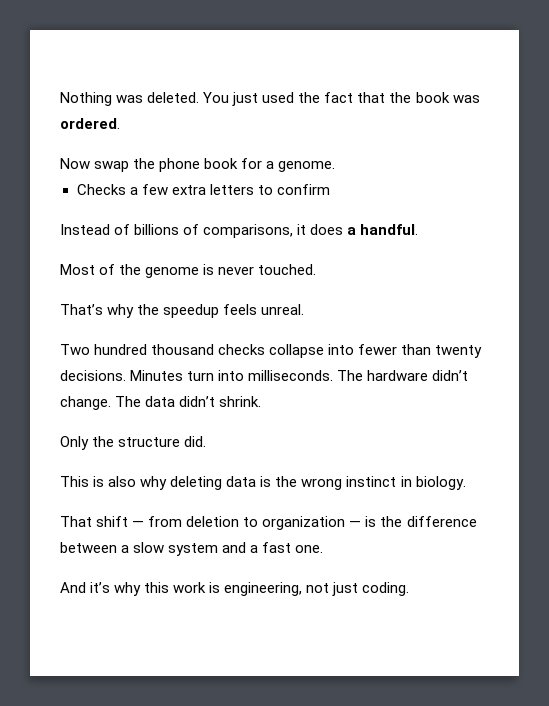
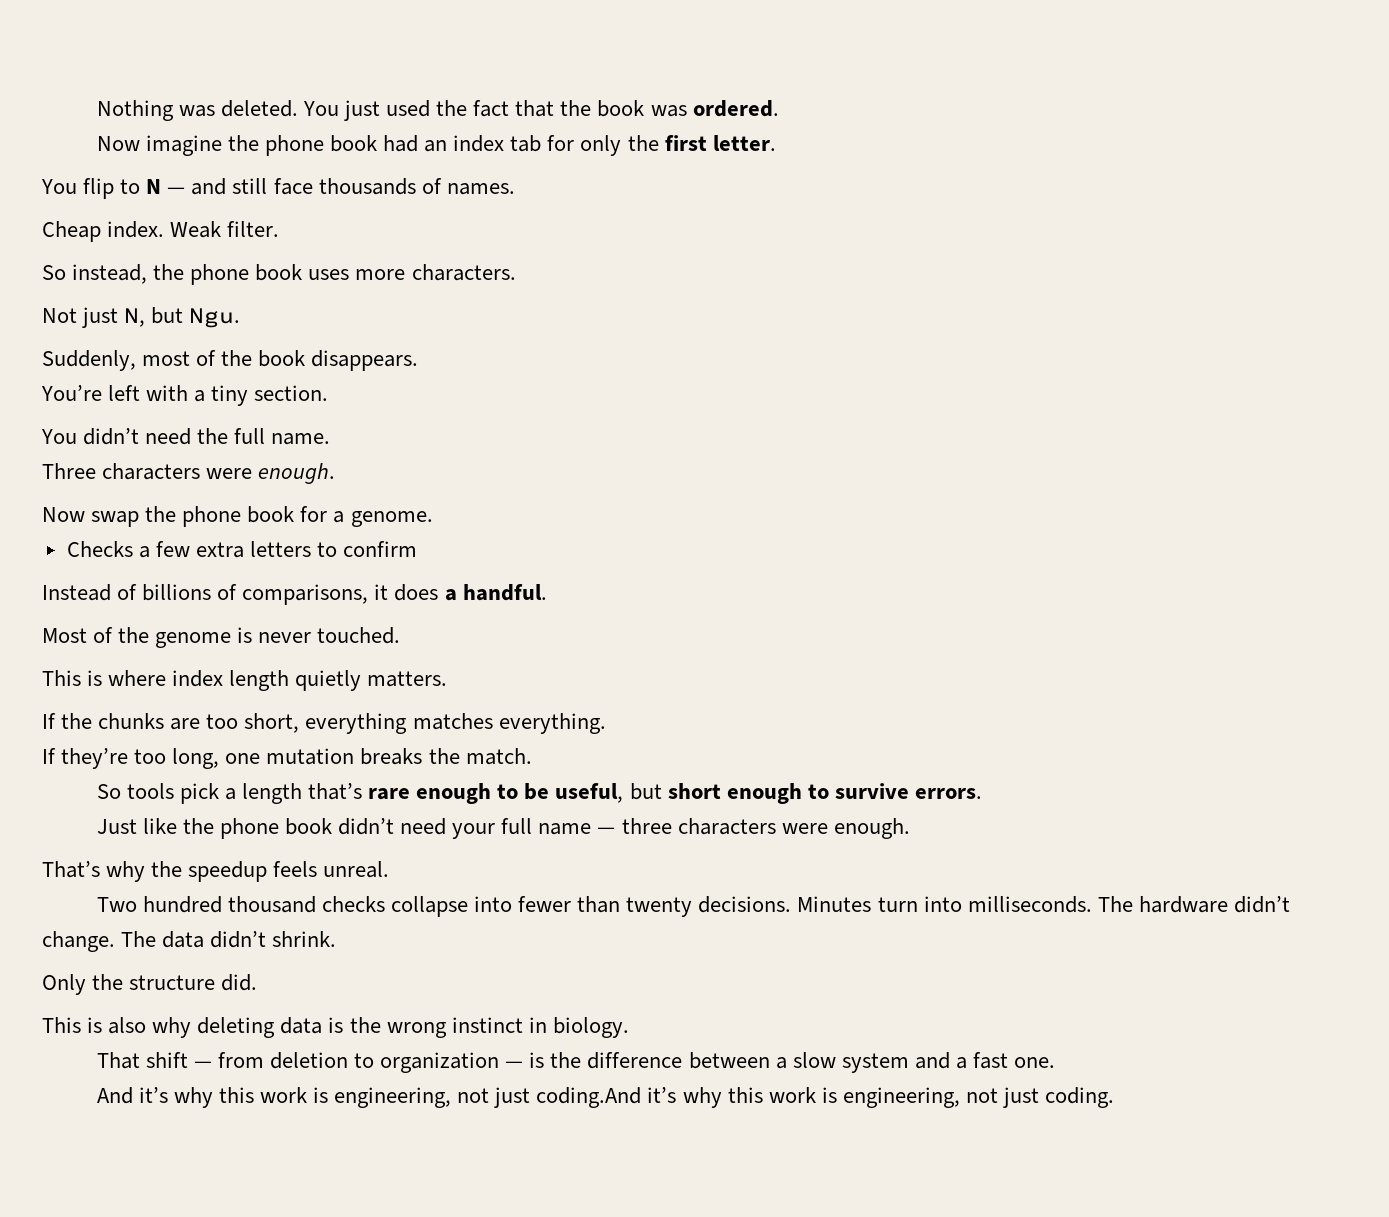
+ Now imagine the phone book had an index tab for only the first letter.
+ You flip to N — and still face thousands of names.
+ Cheap index. Weak filter.
+ So instead, the phone book uses more characters.
+ Not just N, but Ngu.
+ Suddenly, most of the book disappears.
+ You’re left with a tiny section.
+ You didn’t need the full name.
+ Three characters were enough.
+ This is where index length quietly matters.
+ If the chunks are too short, everything matches everything.
+ If they’re too long, one mutation breaks the match.
+ So tools pick a length that’s rare enough to be useful, but short enough to survive errors.
+ Just like the phone book didn’t need your full name — three characters were enough.
- And it’s why this work is engineering, not just coding.
+ And it’s why this work is engineering, not just coding.And it’s why this work is engineering, not just coding.

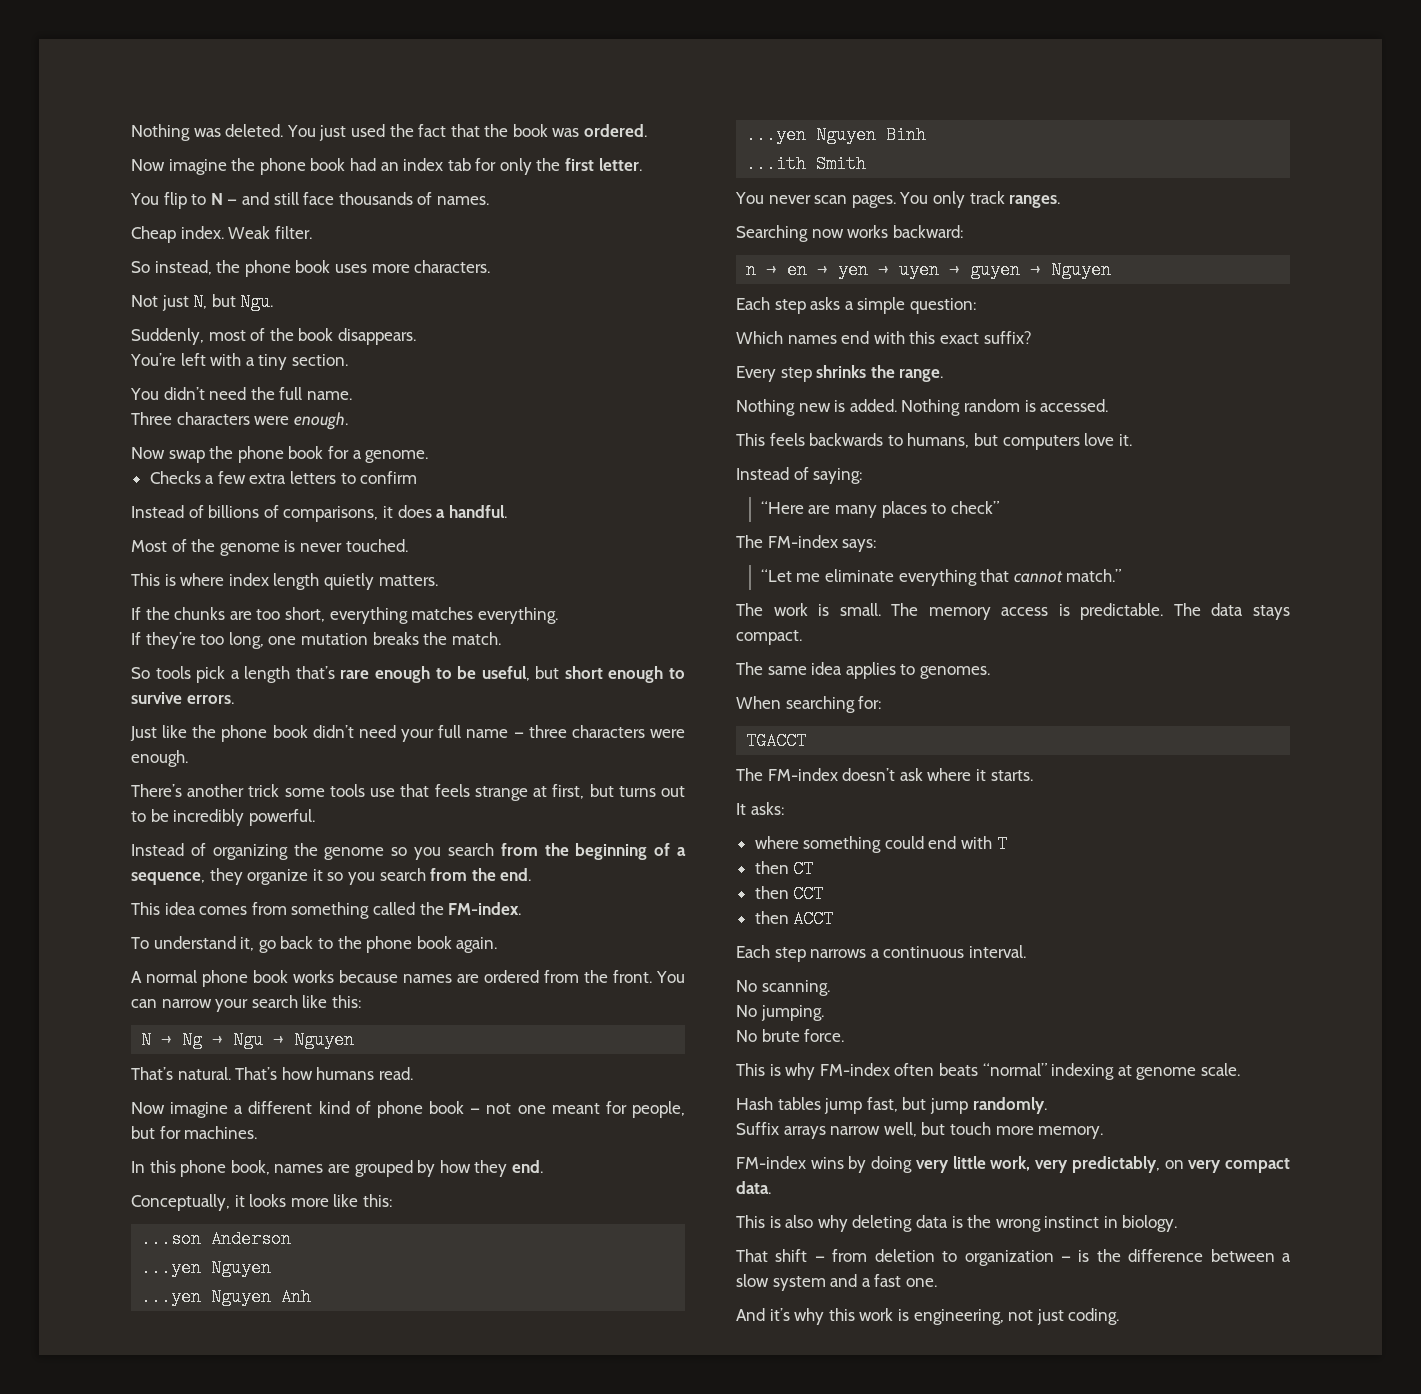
- That’s why the speedup feels unreal.
- Two hundred thousand checks collapse into fewer than twenty decisions. Minutes turn into milliseconds. The hardware didn’t change. The data didn’t shrink.
- Only the structure did.
+ There’s another trick some tools use that feels strange at first, but turns out to be incredibly powerful.
+ Instead of organizing the genome so you search from the beginning of a sequence, they organize it so you search from the end.
+ This idea comes from something called the FM-index.
+ To understand it, go back to the phone book again.
+ A normal phone book works because names are ordered from the front. You can narrow your search like this:
+ N → Ng → Ngu → Nguyen
+ That’s natural. That’s how humans read.
+ Now imagine a different kind of phone book — not one meant for people, but for machines.
+ In this phone book, names are grouped by how they end.
+ Conceptually, it looks more like this:
+ ...son Anderson
+ ...yen Nguyen
+ ...yen Nguyen Anh
+ ...yen Nguyen Binh
+ ...ith Smith
+ You never scan pages. You only track ranges.
+ Searching now works backward:
+ n → en → yen → uyen → guyen → Nguyen
+ Each step asks a simple question:
+ Which names end with this exact suffix?
+ Every step shrinks the range.
+ Nothing new is added. Nothing random is accessed.
+ This feels backwards to humans, but computers love it.
+ Instead of saying:
+ “Here are many places to check”
+ The FM-index says:
+ “Let me eliminate everything that cannot match.”
+ The work is small. The memory access is predictable. The data stays compact.
+ The same idea applies to genomes.
+ When searching for:
+ TGACCT
+ The FM-index doesn’t ask where it starts.
+ It asks:
+ where something could end with T
+ then CT
+ then CCT
+ then ACCT
+ Each step narrows a continuous interval.
+ No scanning.
+ No jumping.
+ No brute force.
+ This is why FM-index often beats “normal” indexing at genome scale.
+ Hash tables jump fast, but jump randomly.
+ Suffix arrays narrow well, but touch more memory.
+ FM-index wins by doing very little work, very predictably, on very compact data.
- And it’s why this work is engineering, not just coding.And it’s why this work is engineering, not just coding.
+ And it’s why this work is engineering, not just coding.

